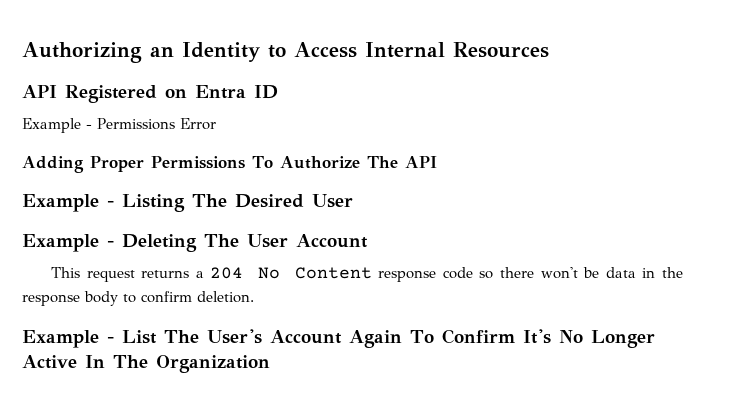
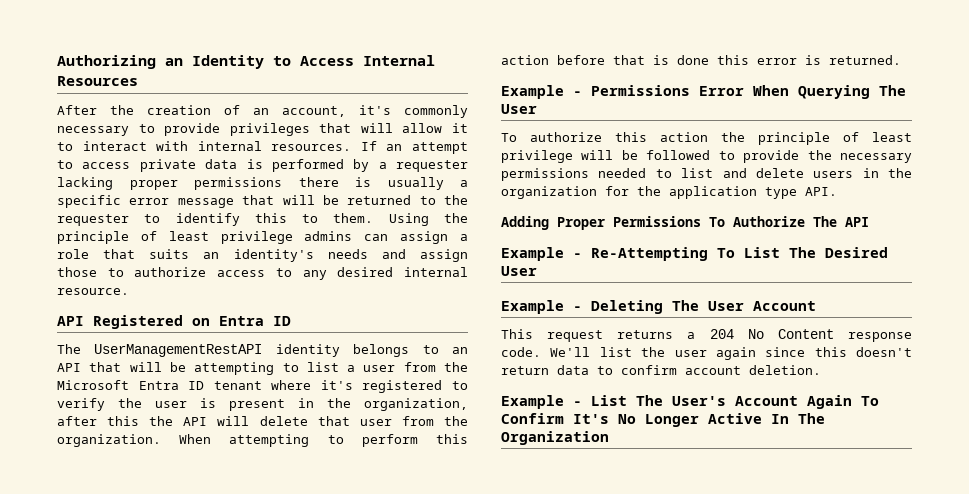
+ After the creation of an account, it's commonly necessary to provide privileges that will allow it to interact with internal resources. If an attempt to access private data is performed by a requester lacking proper permissions there is usually a specific error message that will be returned to the requester to identify this to them. Using the principle of least privilege admins can assign a role that suits an identity's needs and assign those to authorize access to any desired internal resource.
- Example - Permissions Error
+ The UserManagementRestAPI identity belongs to an API that will be attempting to list a user from the Microsoft Entra ID tenant where it's registered to verify the user is present in the organization, after this the API will delete that user from the organization. When attempting to perform this action before that is done this error is returned.
+ Example - Permissions Error When Querying The User
+ To authorize this action the principle of least privilege will be followed to provide the necessary permissions needed to list and delete users in the organization for the application type API.
- Example - Listing The Desired User
+ Example - Re-Attempting To List The Desired User
- This request returns a 204 No Content response code so there won't be data in the response body to confirm deletion.
+ This request returns a 204 No Content response code. We'll list the user again since this doesn't return data to confirm account deletion.

